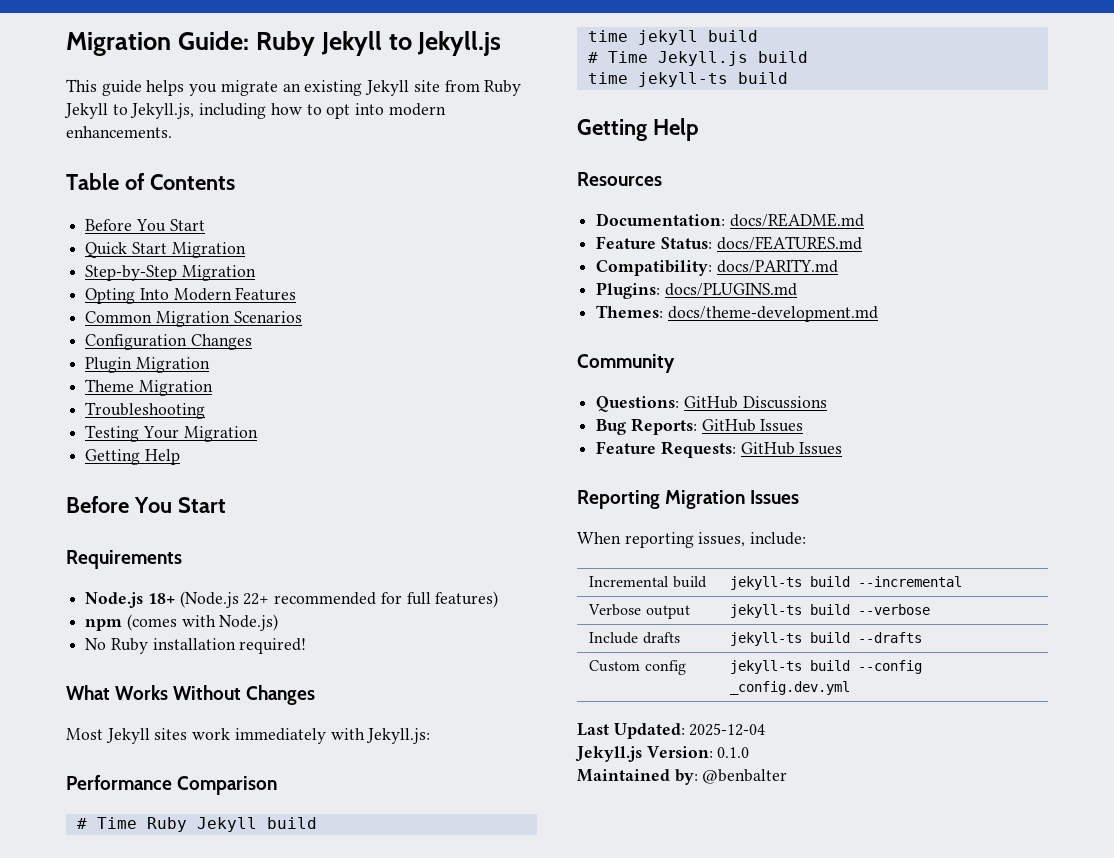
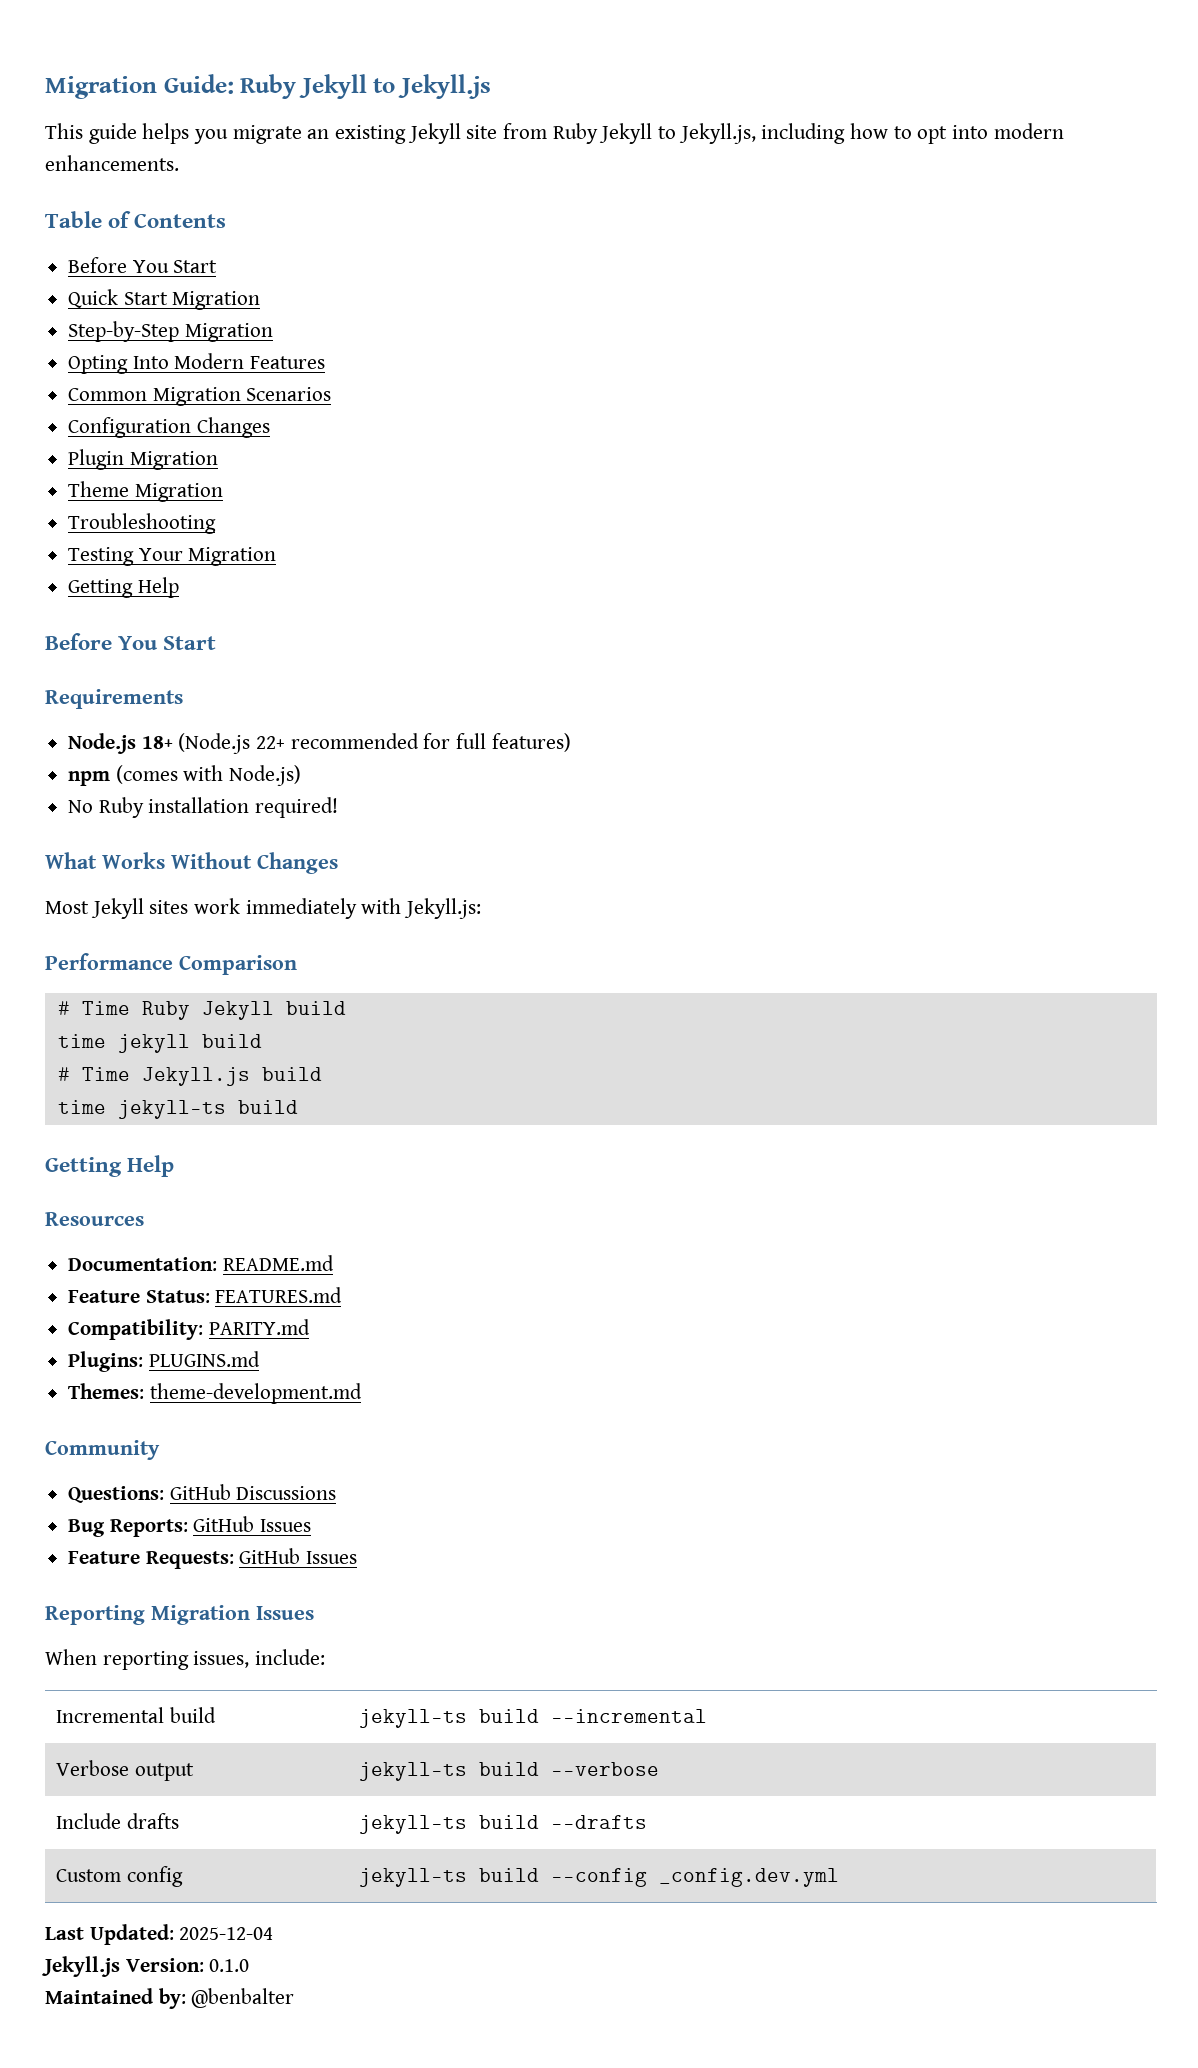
- Documentation: docs/README.md
+ Documentation: README.md
- Feature Status: docs/FEATURES.md
+ Feature Status: FEATURES.md
- Compatibility: docs/PARITY.md
+ Compatibility: PARITY.md
- Plugins: docs/PLUGINS.md
+ Plugins: PLUGINS.md
- Themes: docs/theme-development.md
+ Themes: theme-development.md

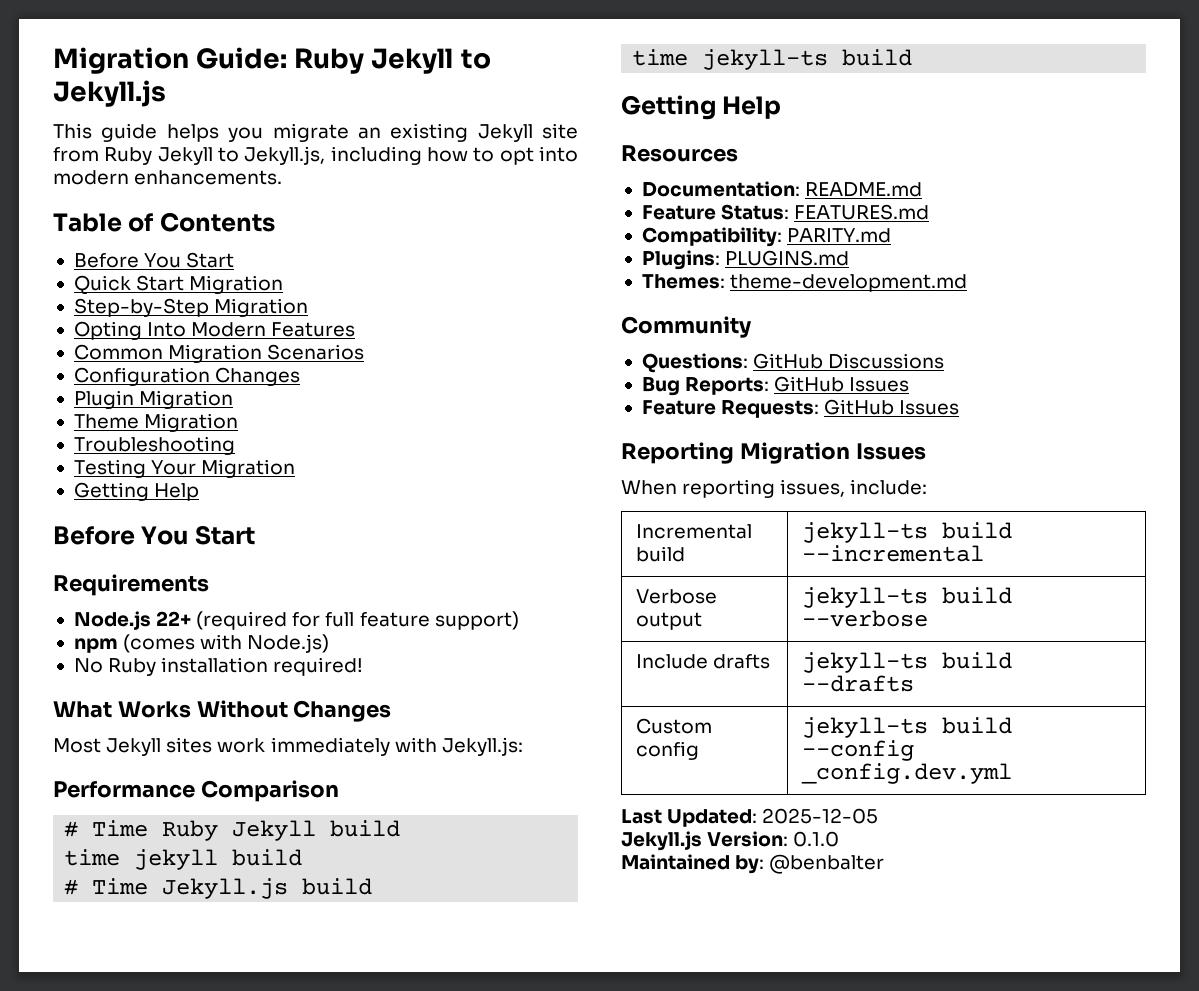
- Node.js 18+ (Node.js 22+ recommended for full features)
+ Node.js 22+ (required for full feature support)
- Last Updated: 2025-12-04
+ Last Updated: 2025-12-05

